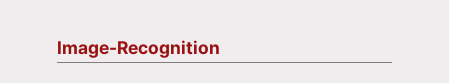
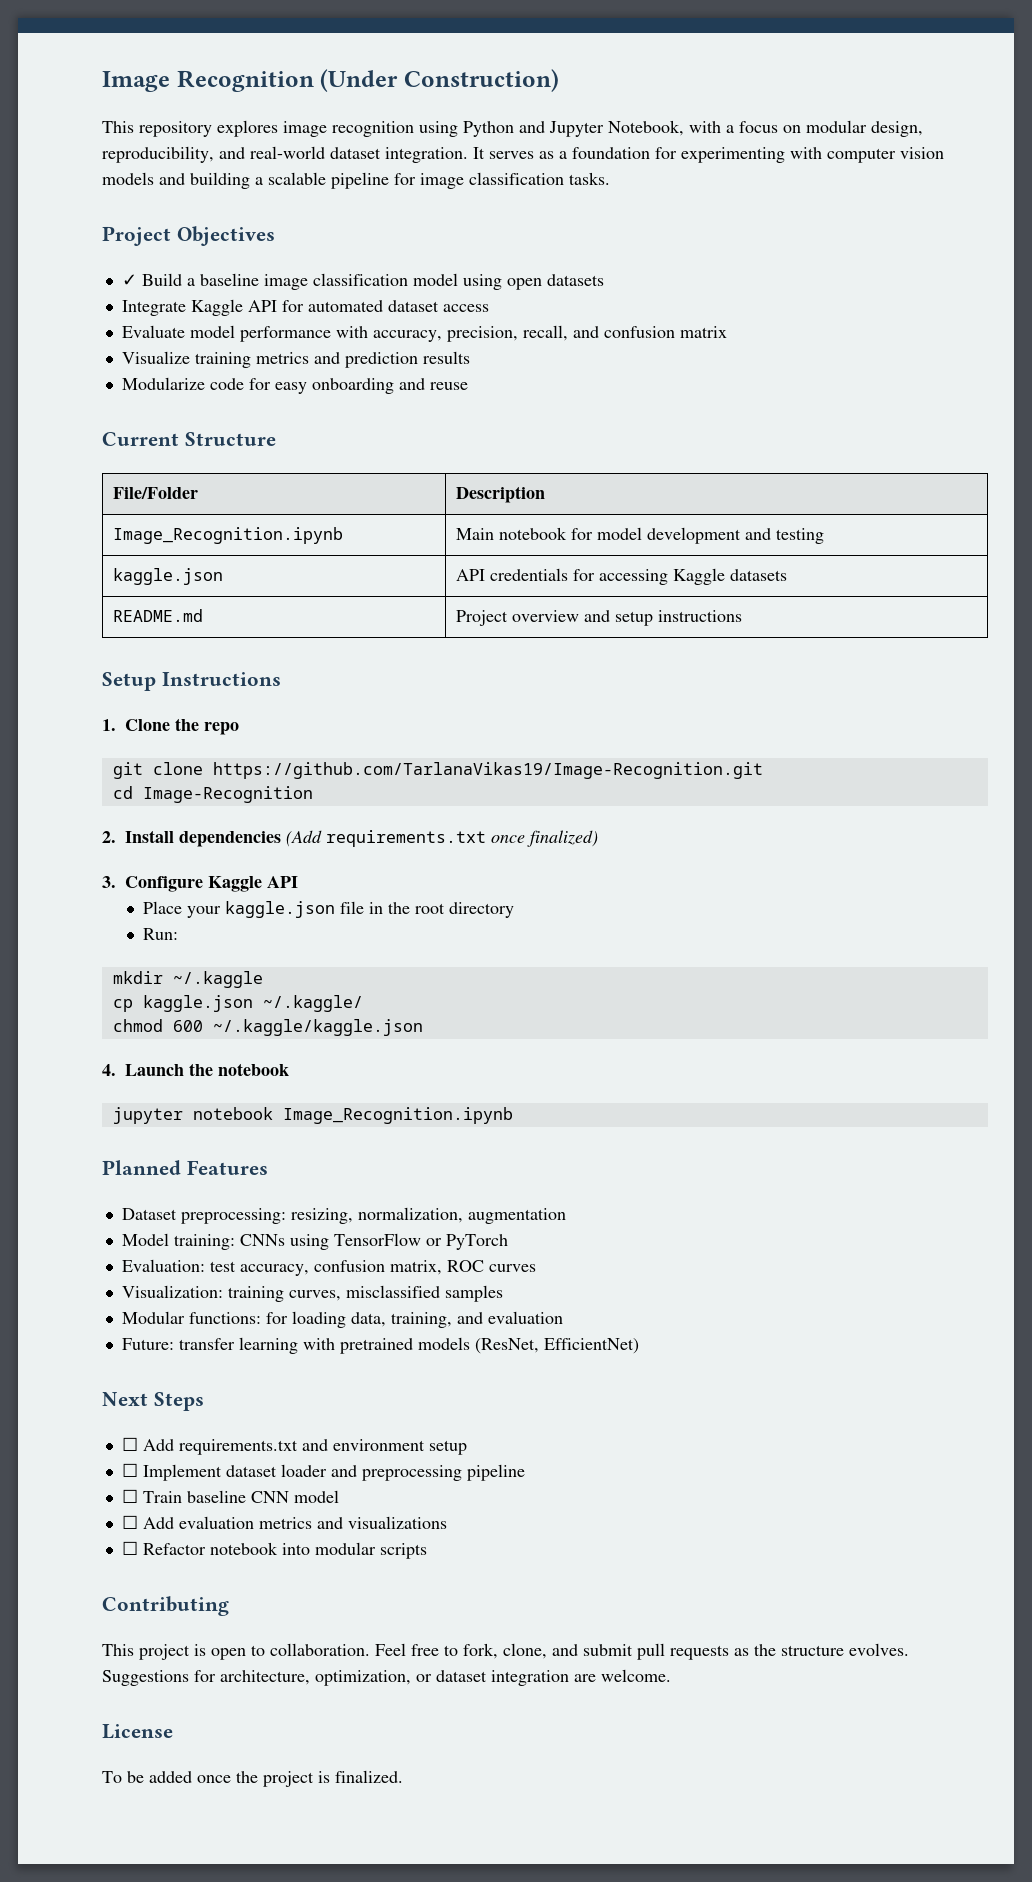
- Image-Recognition
+ Image Recognition (Under Construction)
+ This repository explores image recognition using Python and Jupyter Notebook, with a focus on modular design, reproducibility, and real-world dataset integration. It serves as a foundation for experimenting with computer vision models and building a scalable pipeline for image classification tasks.
+ Project Objectives
+ ✓ Build a baseline image classification model using open datasets
+ Integrate Kaggle API for automated dataset access
+ Evaluate model performance with accuracy, precision, recall, and confusion matrix
+ Visualize training metrics and prediction results
+ Modularize code for easy onboarding and reuse
+ Current Structure
+ File/Folder | Description
+ Image_Recognition.ipynb | Main notebook for model development and testing
+ kaggle.json | API credentials for accessing Kaggle datasets
+ README.md | Project overview and setup instructions
+ Setup Instructions
+ 1. Clone the repo
+ git clone https://github.com/TarlanaVikas19/Image-Recognition.git
+ cd Image-Recognition
+ 2. Install dependencies (Add requirements.txt once finalized)
+ 3. Configure Kaggle API
+ Place your kaggle.json file in the root directory
+ Run:
+ mkdir ~/.kaggle
+ cp kaggle.json ~/.kaggle/
+ chmod 600 ~/.kaggle/kaggle.json
+ 4. Launch the notebook
+ jupyter notebook Image_Recognition.ipynb
+ Planned Features
+ Dataset preprocessing: resizing, normalization, augmentation
+ Model training: CNNs using TensorFlow or PyTorch
+ Evaluation: test accuracy, confusion matrix, ROC curves
+ Visualization: training curves, misclassified samples
+ Modular functions: for loading data, training, and evaluation
+ Future: transfer learning with pretrained models (ResNet, EfficientNet)
+ Next Steps
+ ☐ Add requirements.txt and environment setup
+ ☐ Implement dataset loader and preprocessing pipeline
+ ☐ Train baseline CNN model
+ ☐ Add evaluation metrics and visualizations
+ ☐ Refactor notebook into modular scripts
+ Contributing
+ This project is open to collaboration. Feel free to fork, clone, and submit pull requests as the structure evolves. Suggestions for architecture, optimization, or dataset integration are welcome.
+ License
+ To be added once the project is finalized.

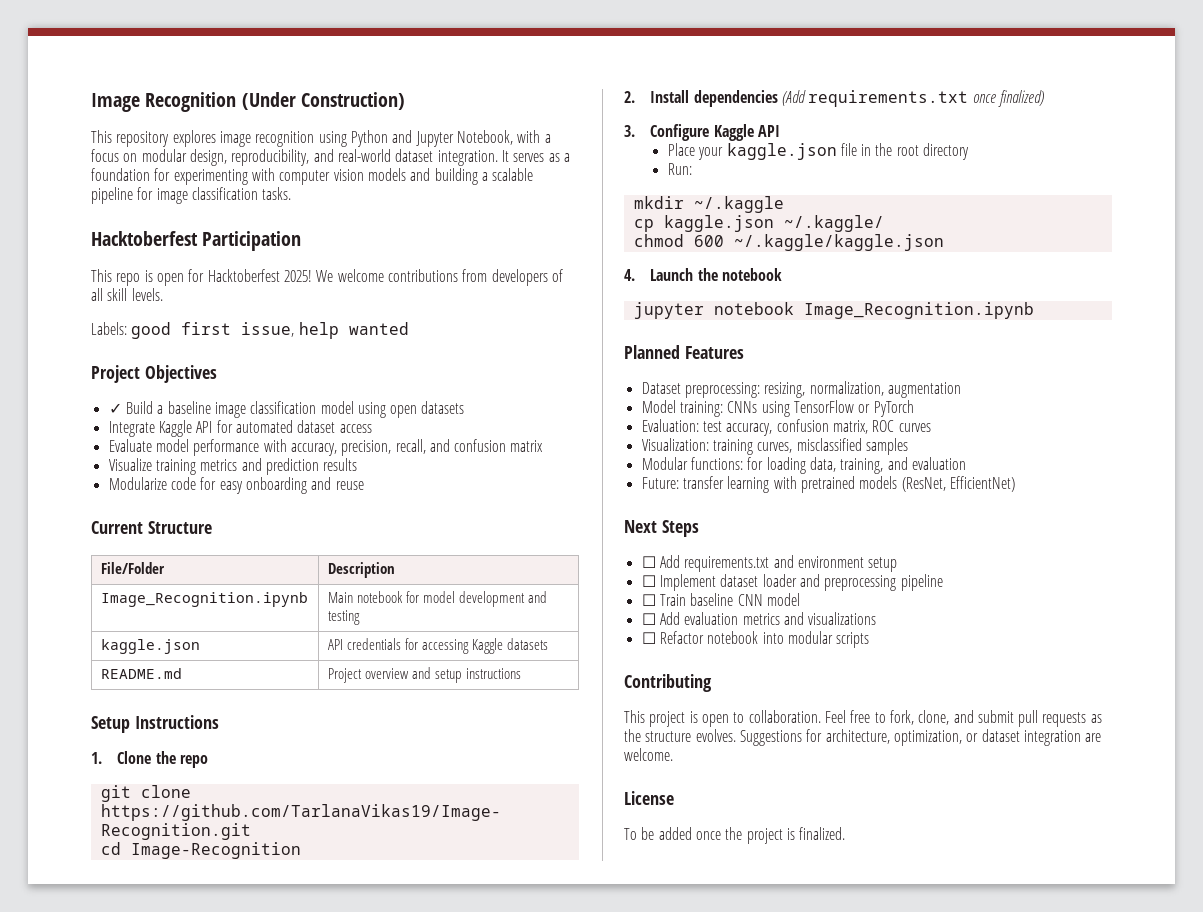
+ Hacktoberfest Participation
+ This repo is open for Hacktoberfest 2025! We welcome contributions from developers of all skill levels.
+ Labels: good first issue, help wanted

